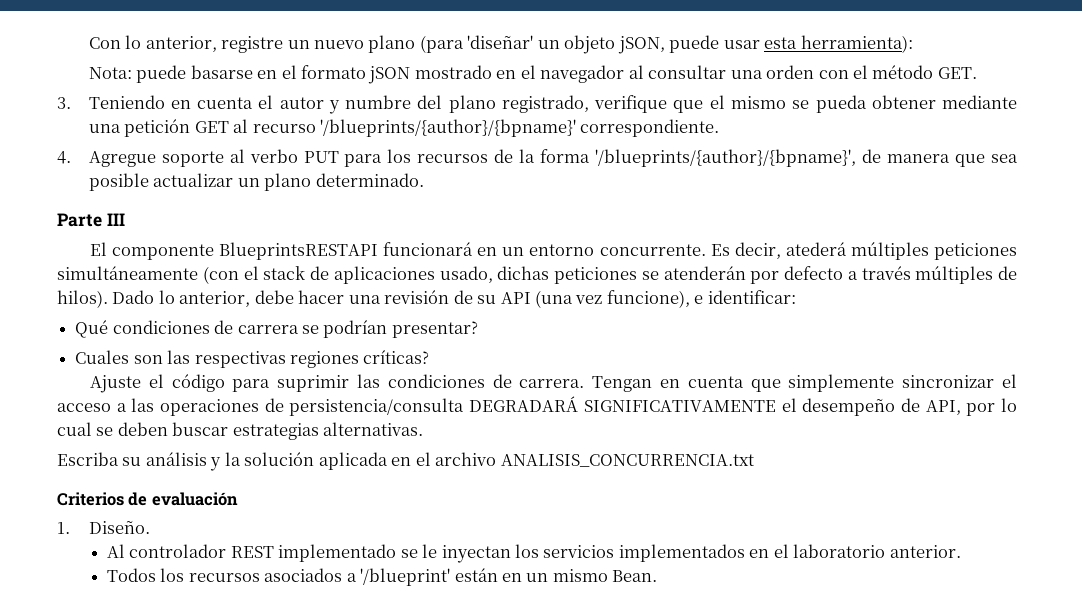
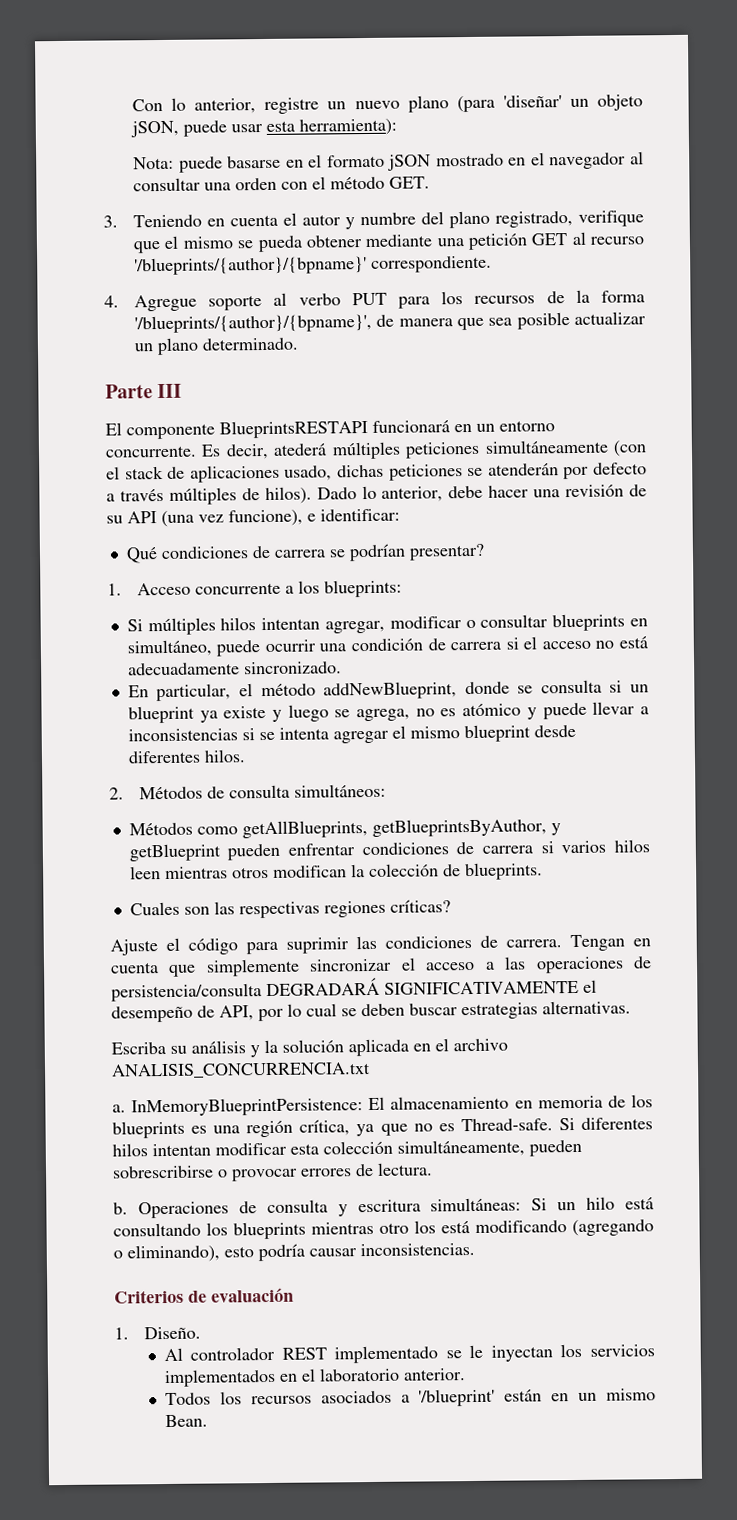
+ 1. Acceso concurrente a los blueprints:
+ Si múltiples hilos intentan agregar, modificar o consultar blueprints en simultáneo, puede ocurrir una condición de carrera si el acceso no está adecuadamente sincronizado.
+ En particular, el método addNewBlueprint, donde se consulta si un blueprint ya existe y luego se agrega, no es atómico y puede llevar a inconsistencias si se intenta agregar el mismo blueprint desde diferentes hilos.
+ 2. Métodos de consulta simultáneos:
+ Métodos como getAllBlueprints, getBlueprintsByAuthor, y getBlueprint pueden enfrentar condiciones de carrera si varios hilos leen mientras otros modifican la colección de blueprints.
+ a. InMemoryBlueprintPersistence: El almacenamiento en memoria de los blueprints es una región crítica, ya que no es Thread-safe. Si diferentes hilos intentan modificar esta colección simultáneamente, pueden sobrescribirse o provocar errores de lectura.
+ b. Operaciones de consulta y escritura simultáneas: Si un hilo está consultando los blueprints mientras otro los está modificando (agregando o eliminando), esto podría causar inconsistencias.

